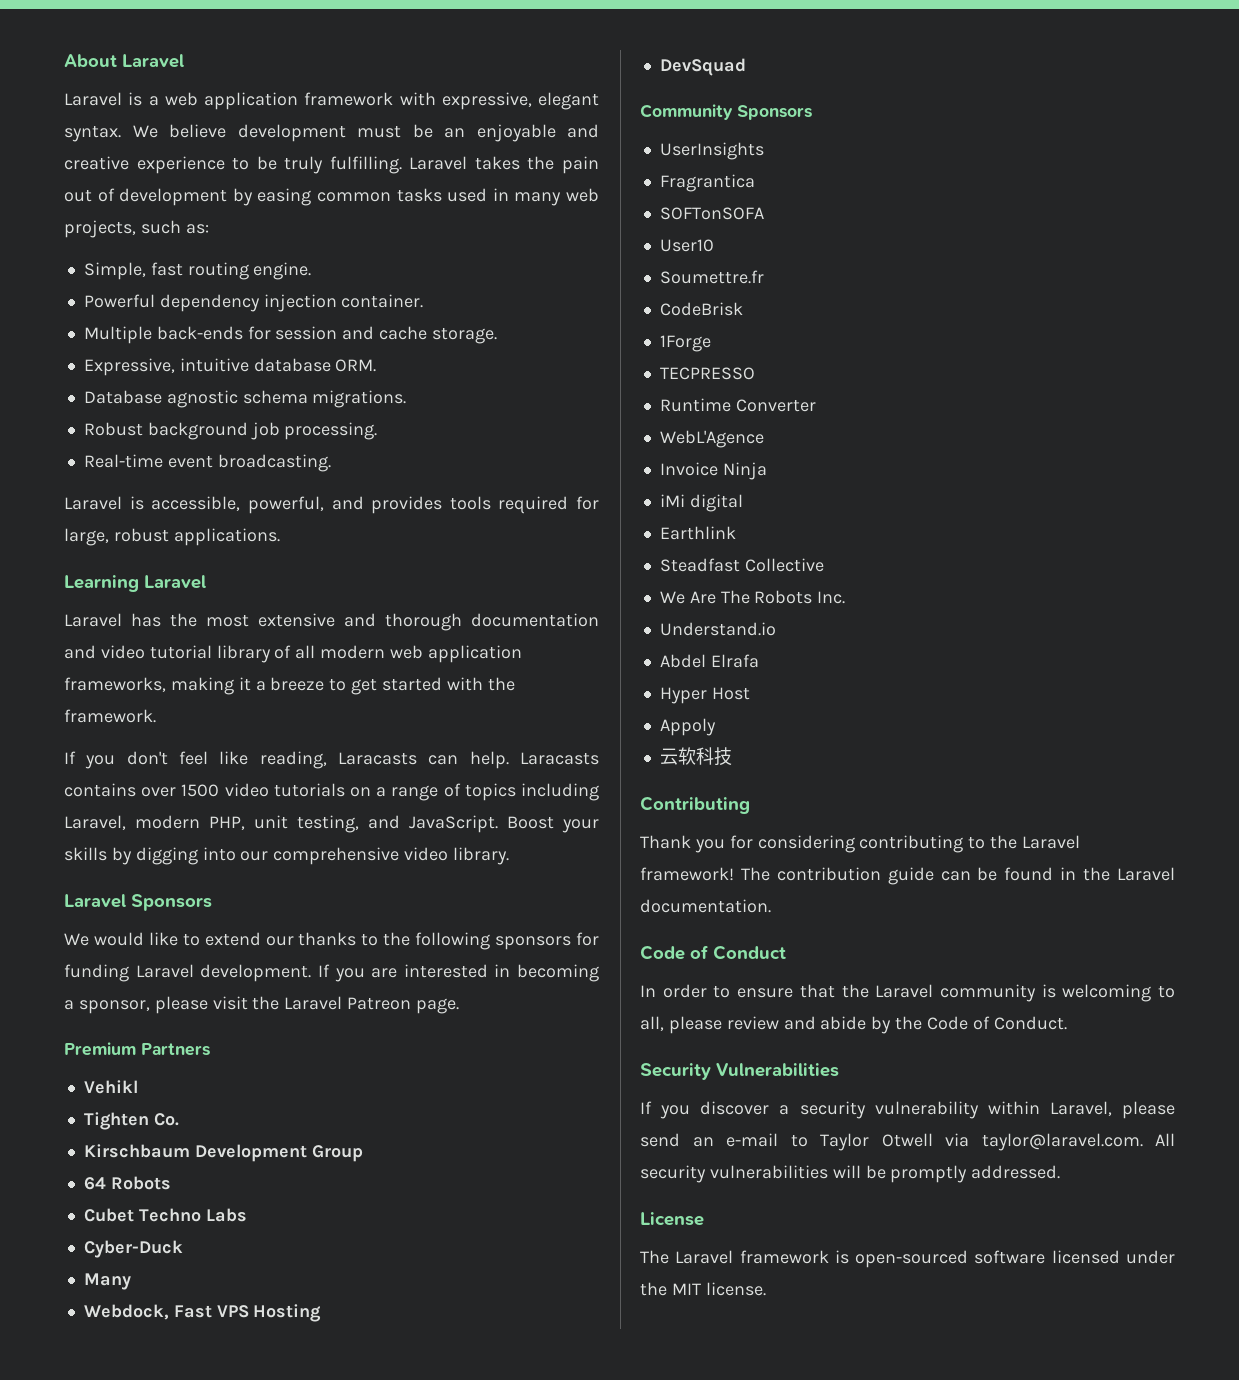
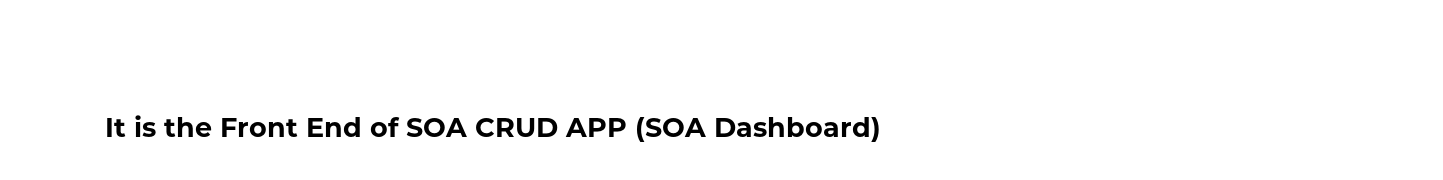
- About Laravel
- Laravel is a web application framework with expressive, elegant syntax. We believe development must be an enjoyable and creative experience to be truly fulfilling. Laravel takes the pain out of development by easing common tasks used in many web projects, such as:
- Simple, fast routing engine.
- Powerful dependency injection container.
- Multiple back-ends for session and cache storage.
- Expressive, intuitive database ORM.
- Database agnostic schema migrations.
- Robust background job processing.
- Real-time event broadcasting.
- Laravel is accessible, powerful, and provides tools required for large, robust applications.
- Learning Laravel
- Laravel has the most extensive and thorough documentation and video tutorial library of all modern web application frameworks, making it a breeze to get started with the framework.
- If you don't feel like reading, Laracasts can help. Laracasts contains over 1500 video tutorials on a range of topics including Laravel, modern PHP, unit testing, and JavaScript. Boost your skills by digging into our comprehensive video library.
- Laravel Sponsors
- We would like to extend our thanks to the following sponsors for funding Laravel development. If you are interested in becoming a sponsor, please visit the Laravel Patreon page.
- Premium Partners
- Vehikl
- Tighten Co.
- Kirschbaum Development Group
- 64 Robots
- Cubet Techno Labs
- Cyber-Duck
- Many
- Webdock, Fast VPS Hosting
- DevSquad
- Community Sponsors
- UserInsights
- Fragrantica
- SOFTonSOFA
- User10
- Soumettre.fr
- CodeBrisk
- 1Forge
- TECPRESSO
- Runtime Converter
- WebL'Agence
- Invoice Ninja
- iMi digital
- Earthlink
- Steadfast Collective
- We Are The Robots Inc.
- Understand.io
- Abdel Elrafa
- Hyper Host
- Appoly
- 云软科技
- Contributing
- Thank you for considering contributing to the Laravel framework! The contribution guide can be found in the Laravel documentation.
- Code of Conduct
- In order to ensure that the Laravel community is welcoming to all, please review and abide by the Code of Conduct.
- Security Vulnerabilities
- If you discover a security vulnerability within Laravel, please send an e-mail to Taylor Otwell via taylor@laravel.com. All security vulnerabilities will be promptly addressed.
- License
- The Laravel framework is open-sourced software licensed under the MIT license.
+ It is the Front End of SOA CRUD APP (SOA Dashboard)

